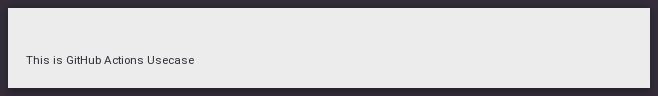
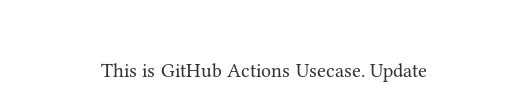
- This is GitHub Actions Usecase
+ This is GitHub Actions Usecase. Update

